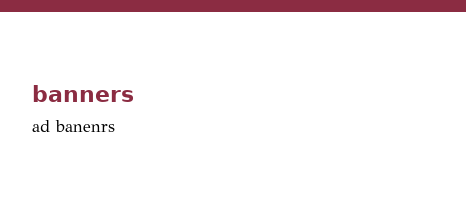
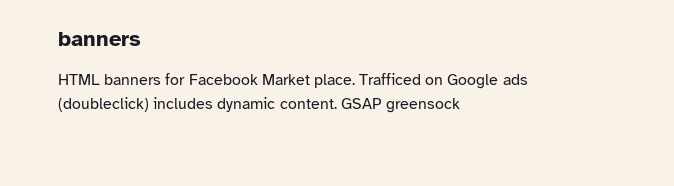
- ad banenrs
+ HTML banners for Facebook Market place. Trafficed on Google ads (doubleclick) includes dynamic content. GSAP greensock

